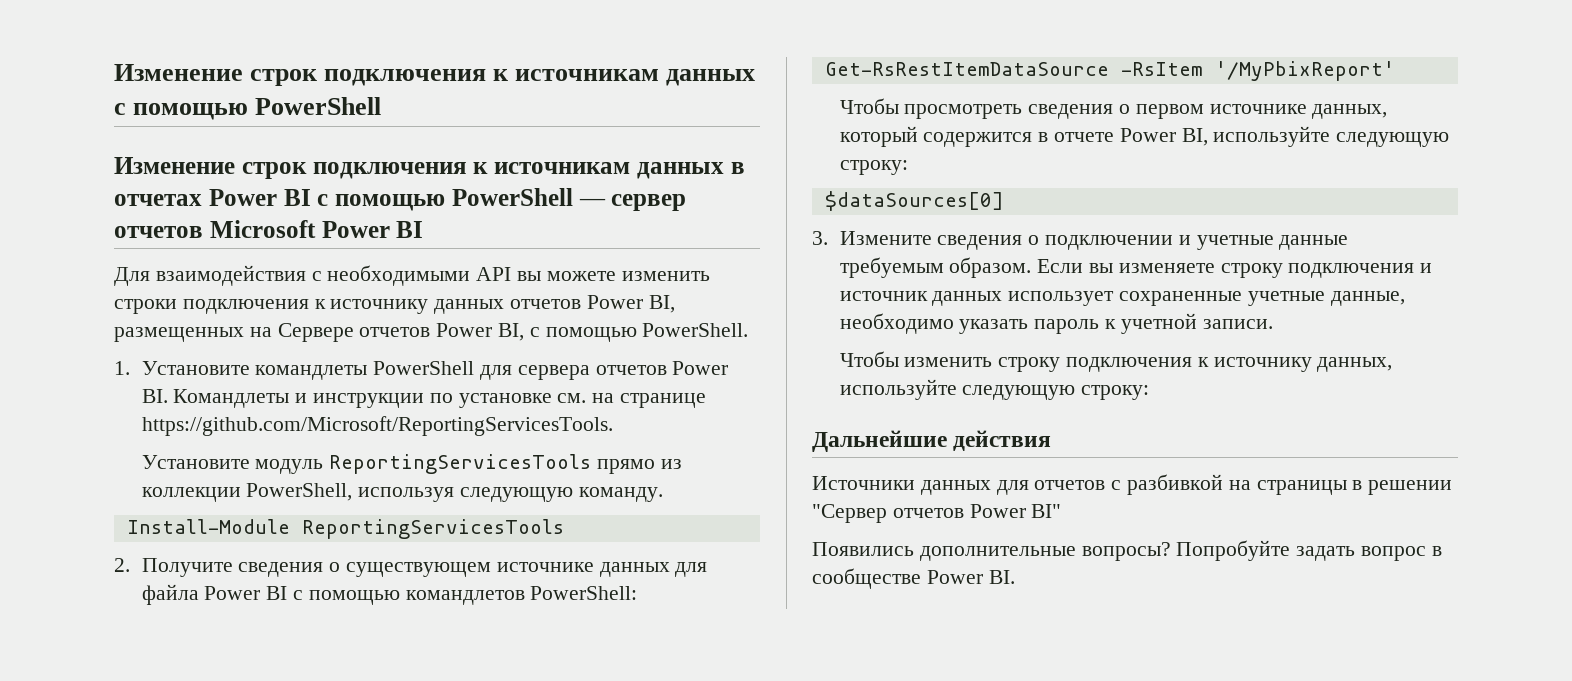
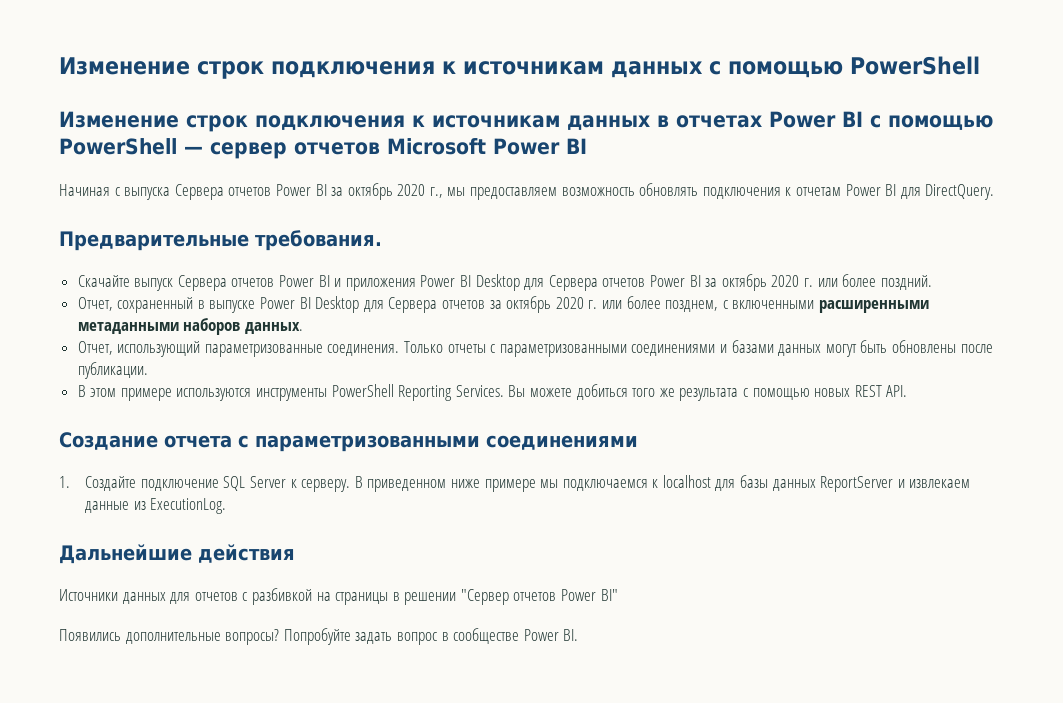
- Для взаимодействия с необходимыми API вы можете изменить строки подключения к источнику данных отчетов Power BI, размещенных на Сервере отчетов Power BI, с помощью PowerShell.
- 1. Установите командлеты PowerShell для сервера отчетов Power BI. Командлеты и инструкции по установке см. на странице https://github.com/Microsoft/ReportingServicesTools.
- Установите модуль ReportingServicesTools прямо из коллекции PowerShell, используя следующую команду.
- Install-Module ReportingServicesTools
- 2. Получите сведения о существующем источнике данных для файла Power BI с помощью командлетов PowerShell:
- Get-RsRestItemDataSource -RsItem '/MyPbixReport'
- Чтобы просмотреть сведения о первом источнике данных, который содержится в отчете Power BI, используйте следующую строку:
- $dataSources[0]
- 3. Измените сведения о подключении и учетные данные требуемым образом. Если вы изменяете строку подключения и источник данных использует сохраненные учетные данные, необходимо указать пароль к учетной записи.
- Чтобы изменить строку подключения к источнику данных, используйте следующую строку:
+ Начиная с выпуска Сервера отчетов Power BI за октябрь 2020 г., мы предоставляем возможность обновлять подключения к отчетам Power BI для DirectQuery.
+ Предварительные требования.
+ Скачайте выпуск Сервера отчетов Power BI и приложения Power BI Desktop для Сервера отчетов Power BI за октябрь 2020 г. или более поздний.
+ Отчет, сохраненный в выпуске Power BI Desktop для Сервера отчетов за октябрь 2020 г. или более позднем, с включенными расширенными метаданными наборов данных.
+ Отчет, использующий параметризованные соединения. Только отчеты с параметризованными соединениями и базами данных могут быть обновлены после публикации.
+ В этом примере используются инструменты PowerShell Reporting Services. Вы можете добиться того же результата с помощью новых REST API.
+ Создание отчета с параметризованными соединениями
+ 1. Создайте подключение SQL Server к серверу. В приведенном ниже примере мы подключаемся к localhost для базы данных ReportServer и извлекаем данные из ExecutionLog.

